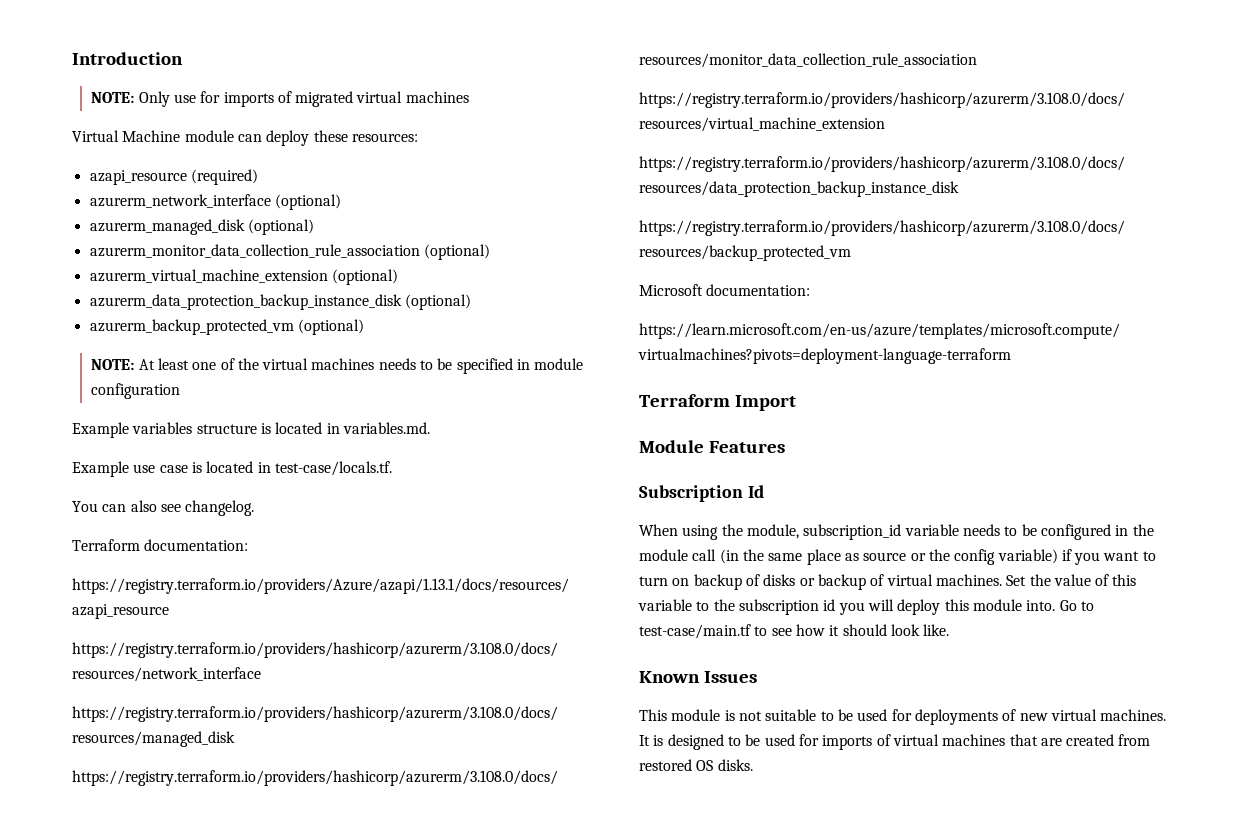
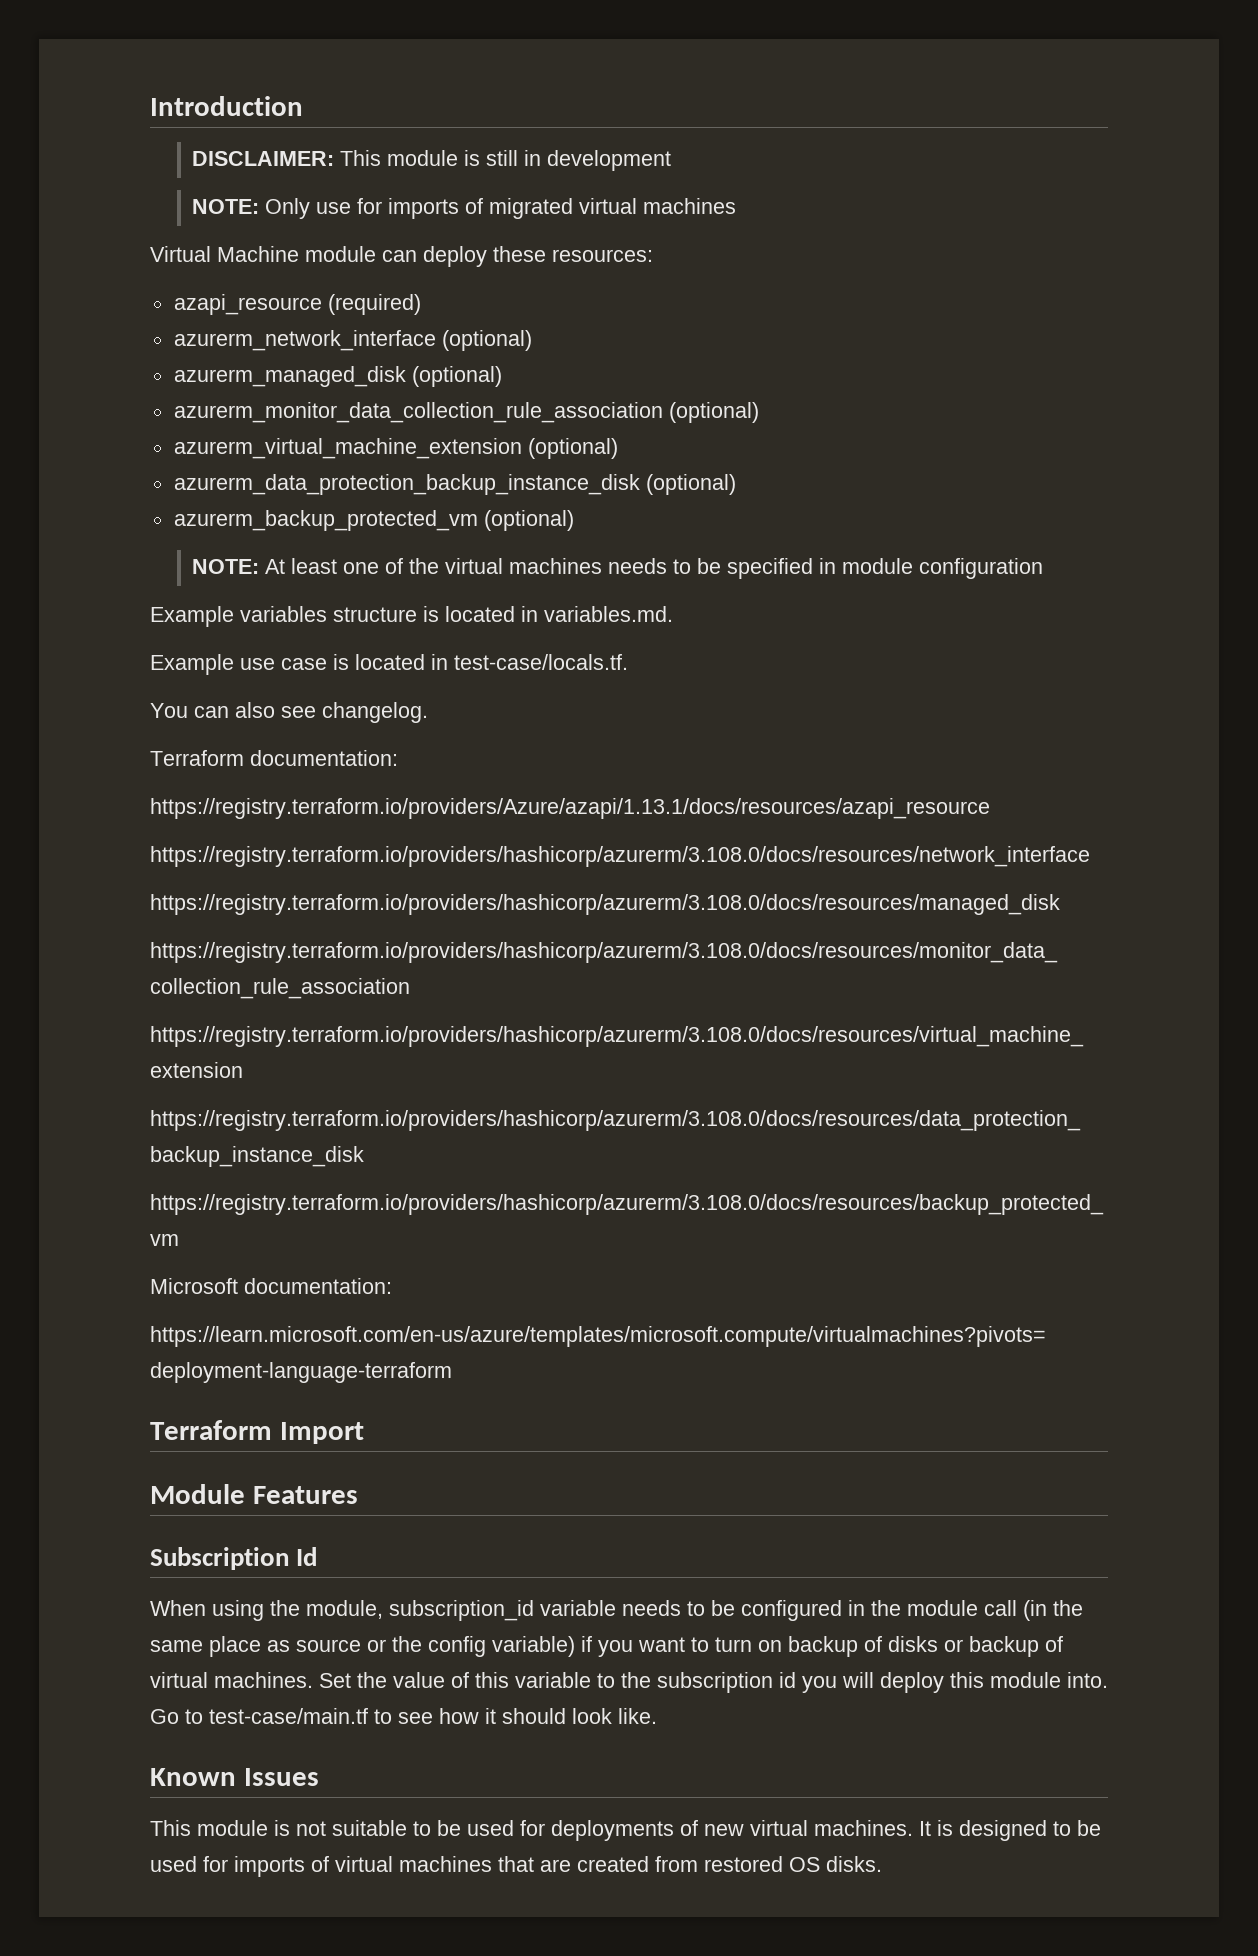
+ DISCLAIMER: This module is still in development

